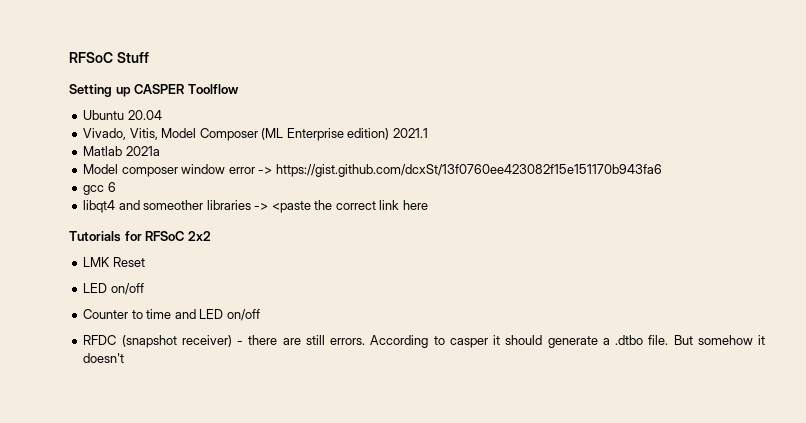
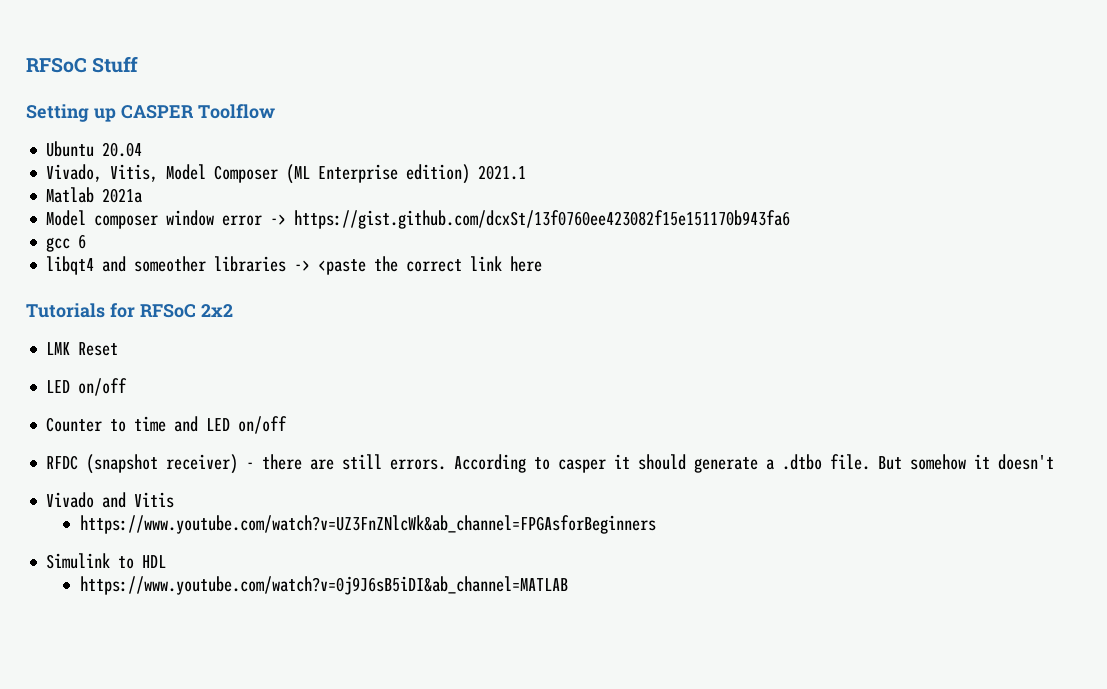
+ Vivado and Vitis
+ https://www.youtube.com/watch?v=UZ3FnZNlcWk&ab_channel=FPGAsforBeginners
+ Simulink to HDL
+ https://www.youtube.com/watch?v=0j9J6sB5iDI&ab_channel=MATLAB

